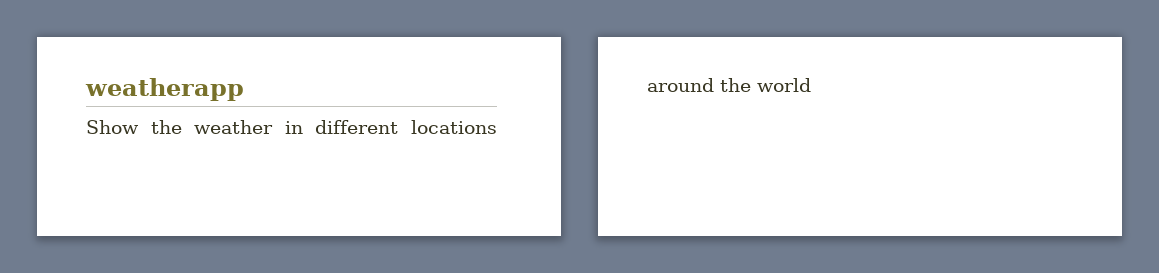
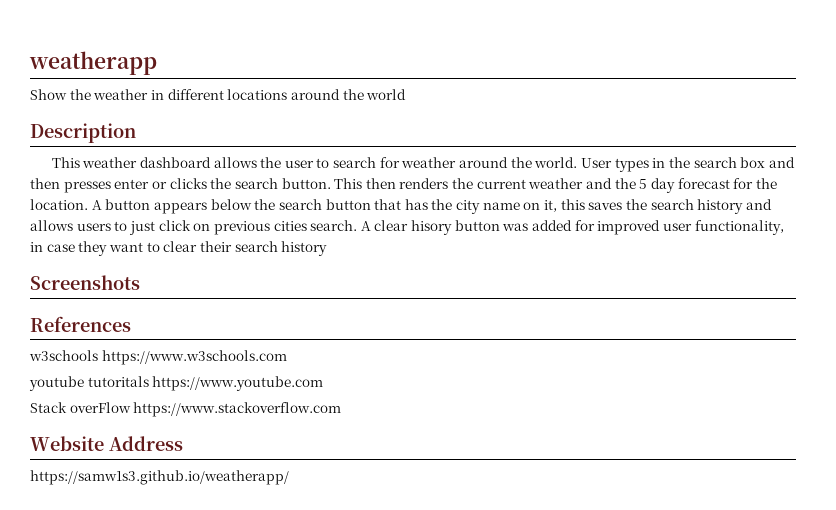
+ Description
+ This weather dashboard allows the user to search for weather around the world. User types in the search box and then presses enter or clicks the search button. This then renders the current weather and the 5 day forecast for the location. A button appears below the search button that has the city name on it, this saves the search history and allows users to just click on previous cities search. A clear hisory button was added for improved user functionality, in case they want to clear their search history
+ Screenshots
+ References
+ w3schools https://www.w3schools.com
+ youtube tutoritals https://www.youtube.com
+ Stack overFlow https://www.stackoverflow.com
+ Website Address
+ https://samw1s3.github.io/weatherapp/

